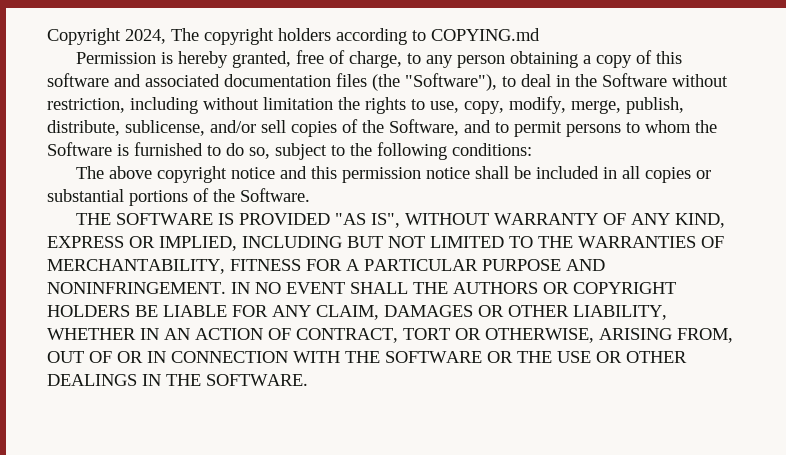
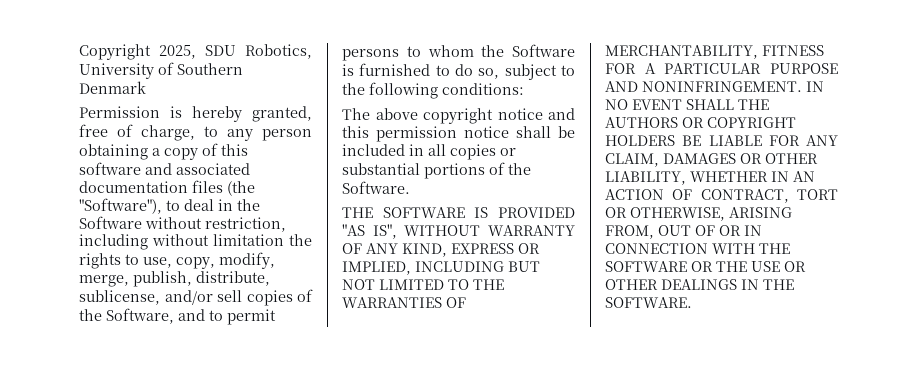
- Copyright 2024, The copyright holders according to COPYING.md
+ Copyright 2025, SDU Robotics, University of Southern Denmark

